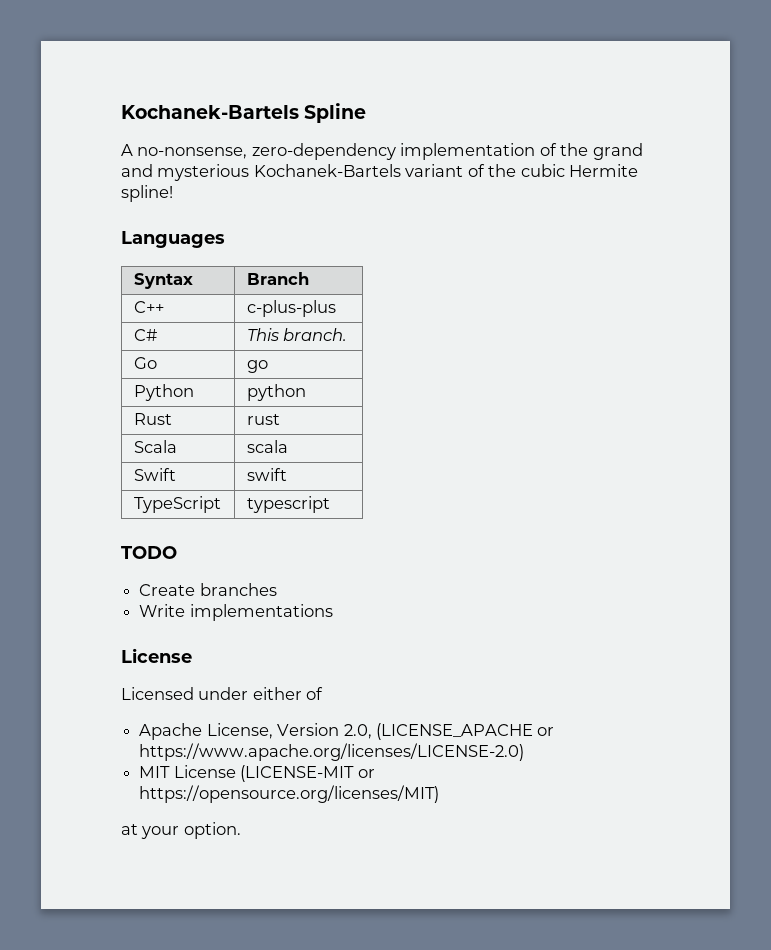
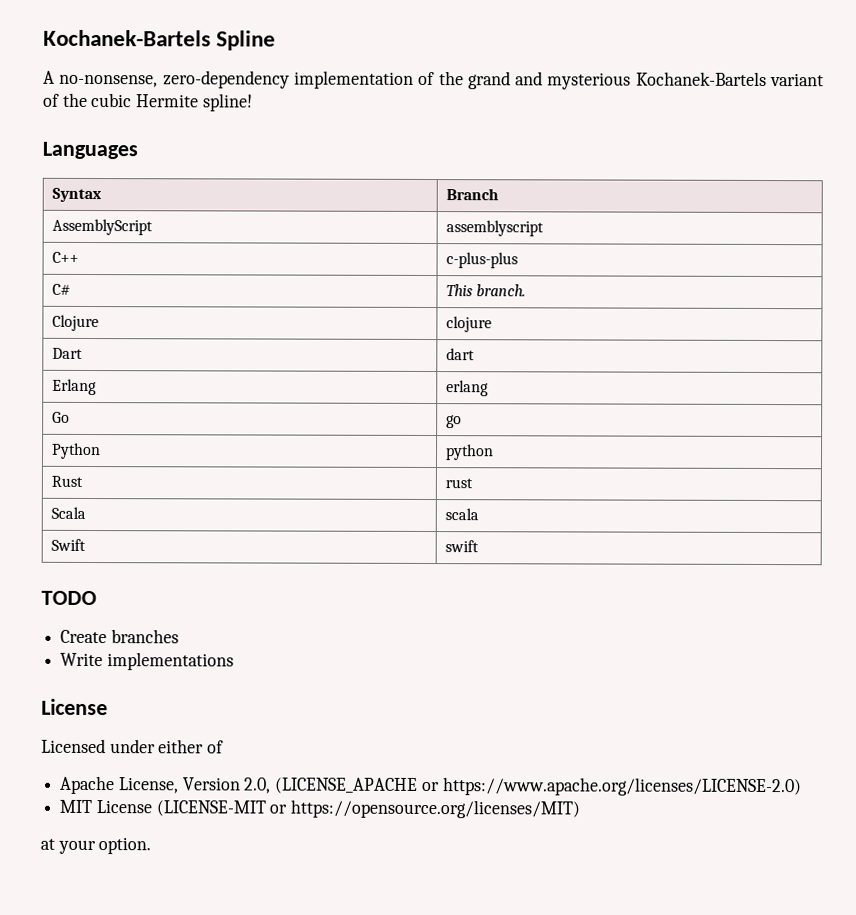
+ AssemblyScript | assemblyscript
+ Clojure | clojure
+ Dart | dart
+ Erlang | erlang
- TypeScript | typescript

